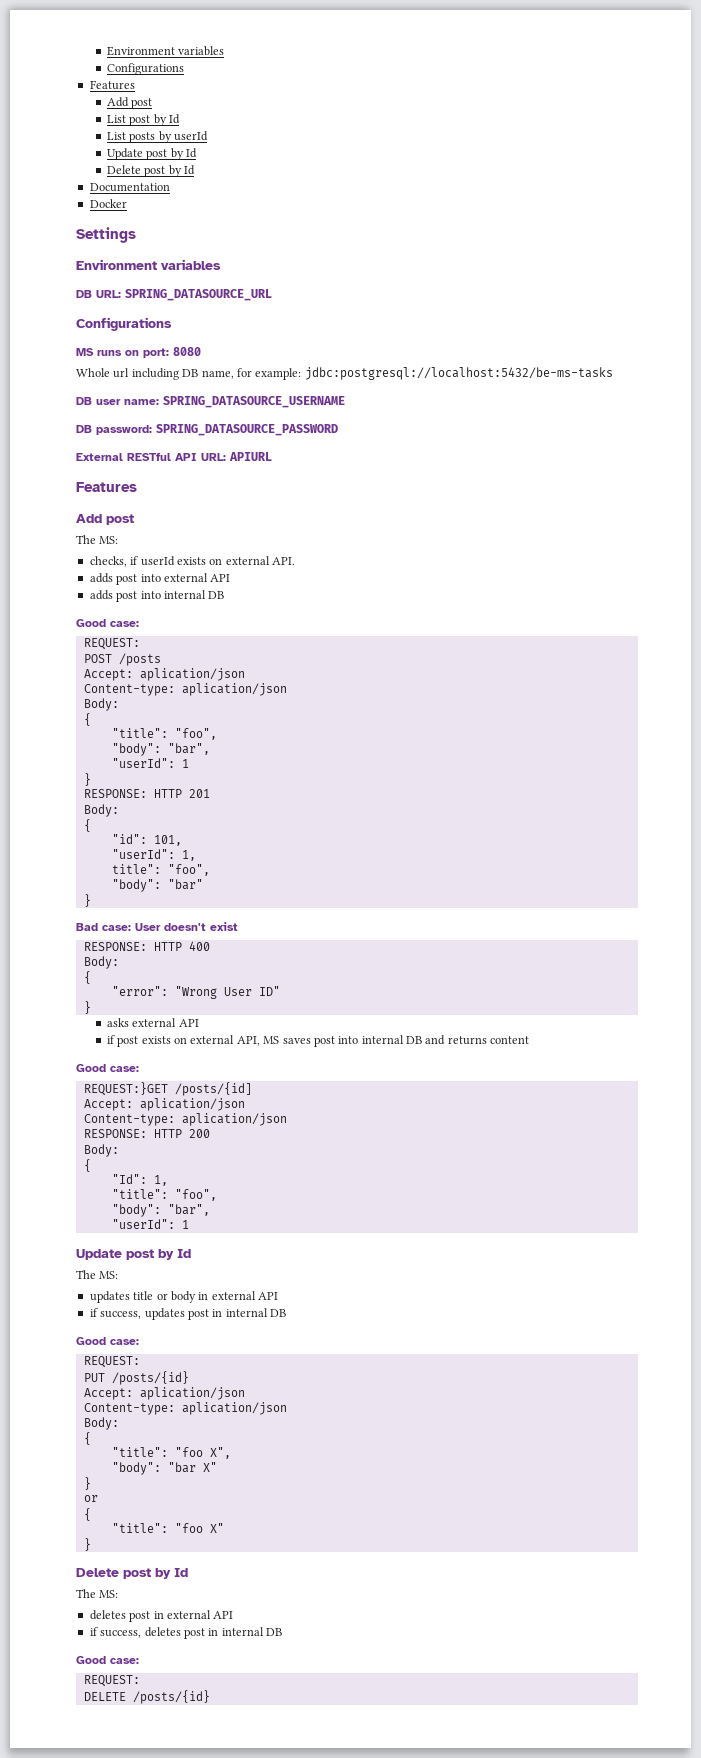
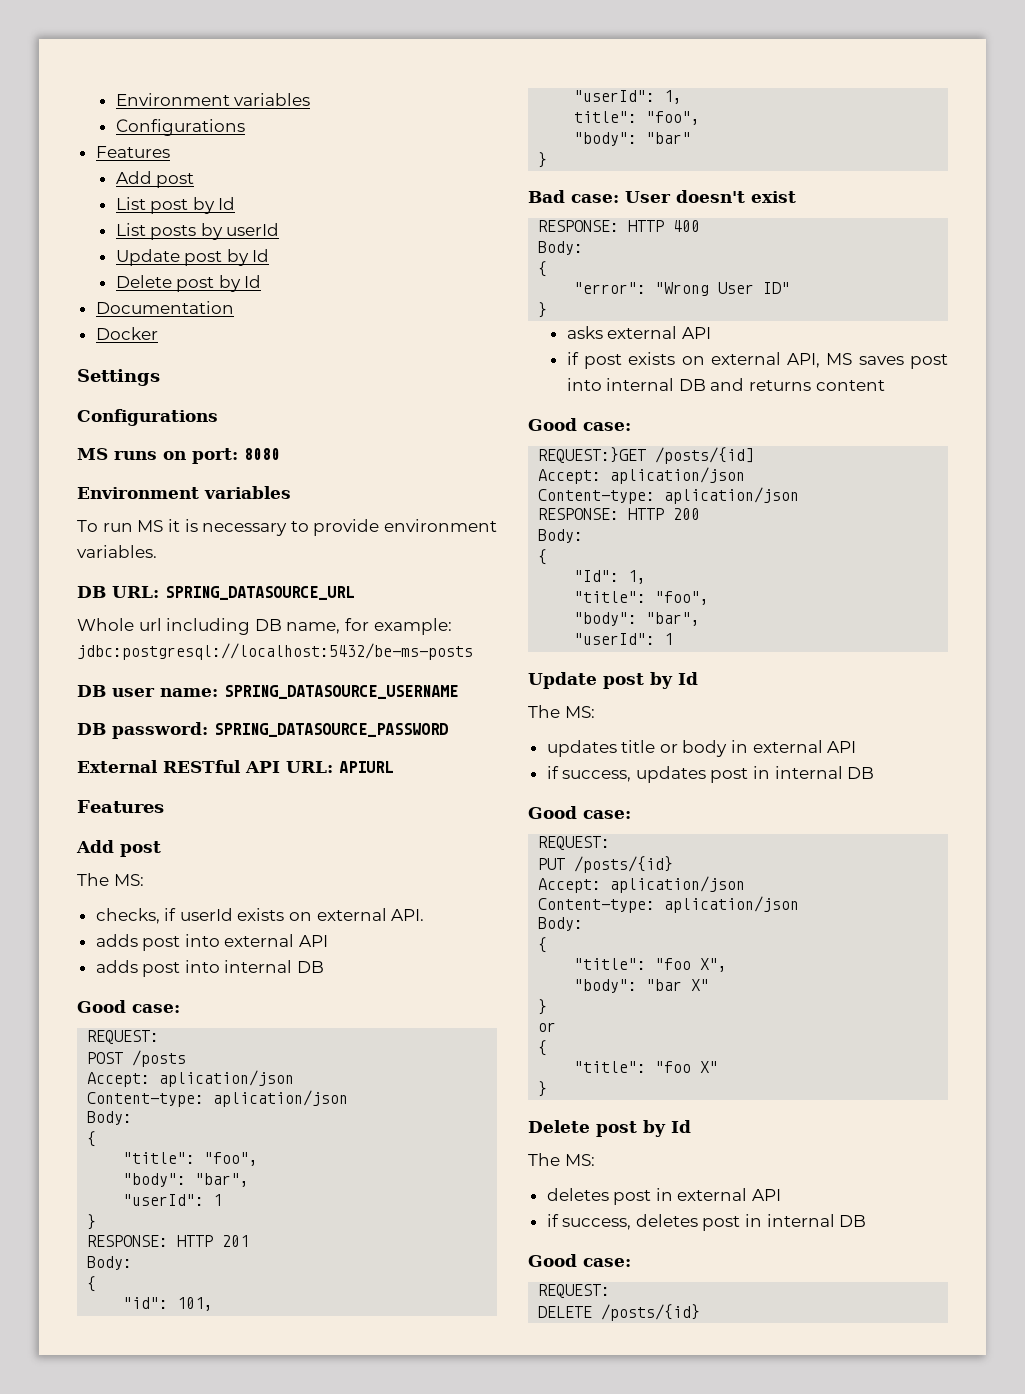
  Settings
- Environment variables
- DB URL: SPRING_DATASOURCE_URL
  MS runs on port: 8080
+ Environment variables
+ To run MS it is necessary to provide environment variables.
+ DB URL: SPRING_DATASOURCE_URL
- Whole url including DB name, for example: jdbc:postgresql://localhost:5432/be-ms-tasks
+ Whole url including DB name, for example: jdbc:postgresql://localhost:5432/be-ms-posts

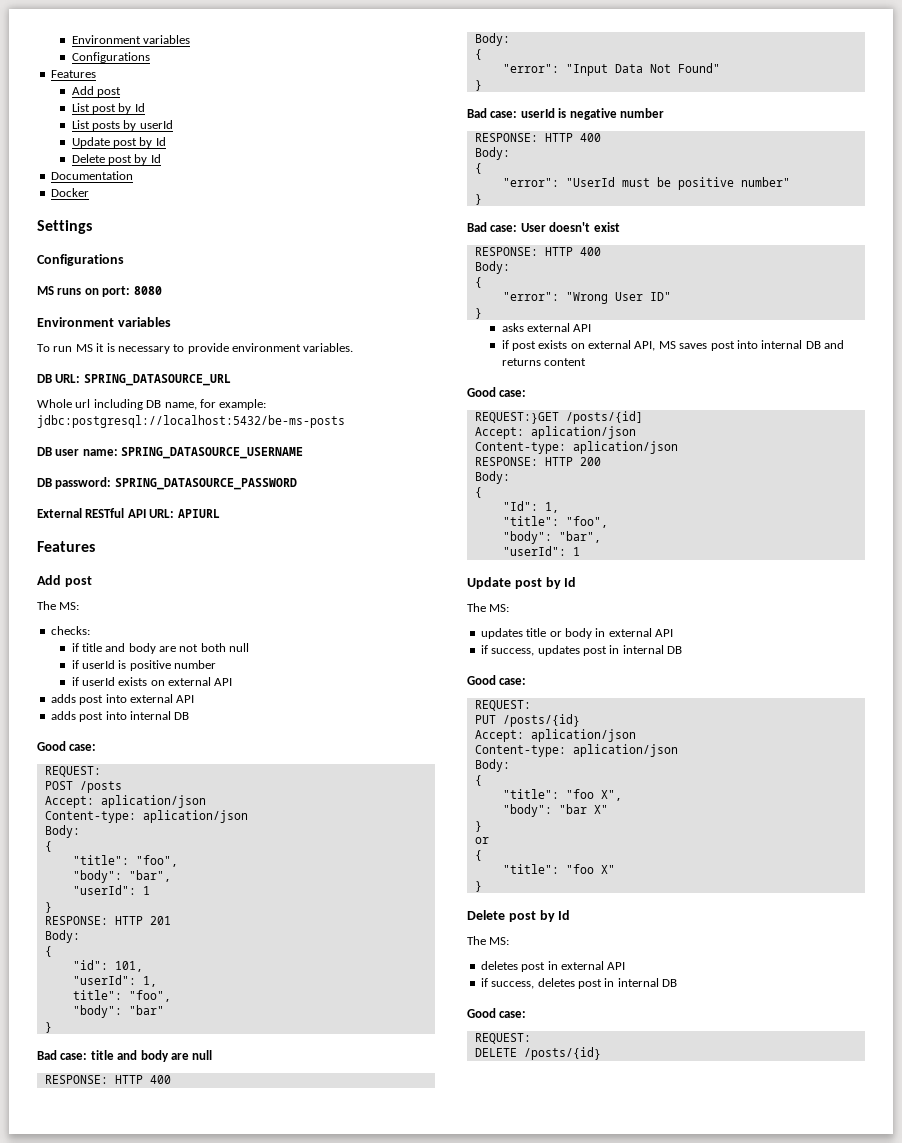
- checks, if userId exists on external API.
+ checks:
+ if title and body are not both null
+ if userId is positive number
+ if userId exists on external API
+ Bad case: title and body are null
+ RESPONSE: HTTP 400
+ Body:
+ {
+ "error": "Input Data Not Found"
+ }
+ Bad case: userId is negative number
+ RESPONSE: HTTP 400
+ Body:
+ {
+ "error": "UserId must be positive number"
+ }

